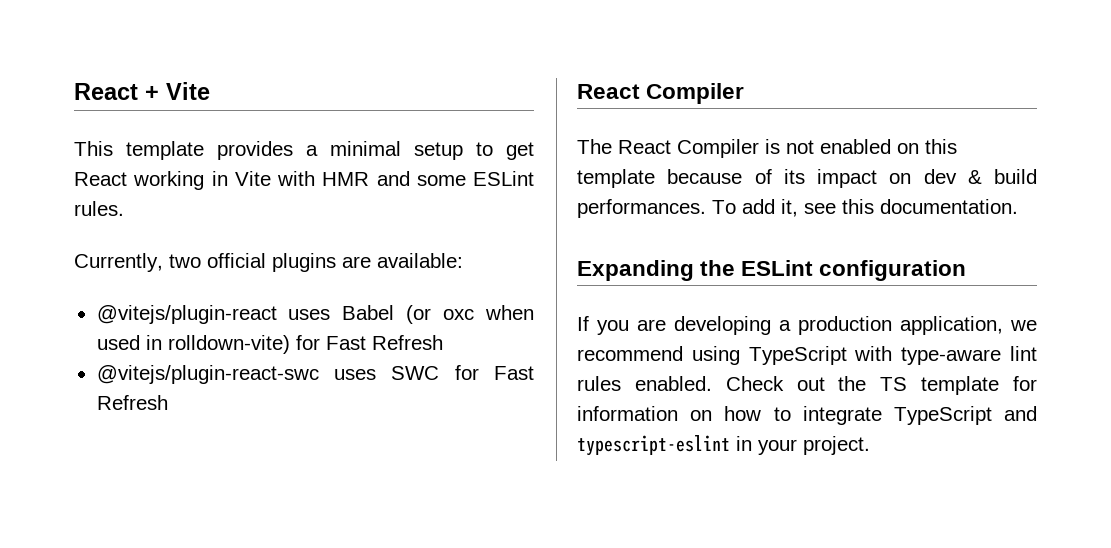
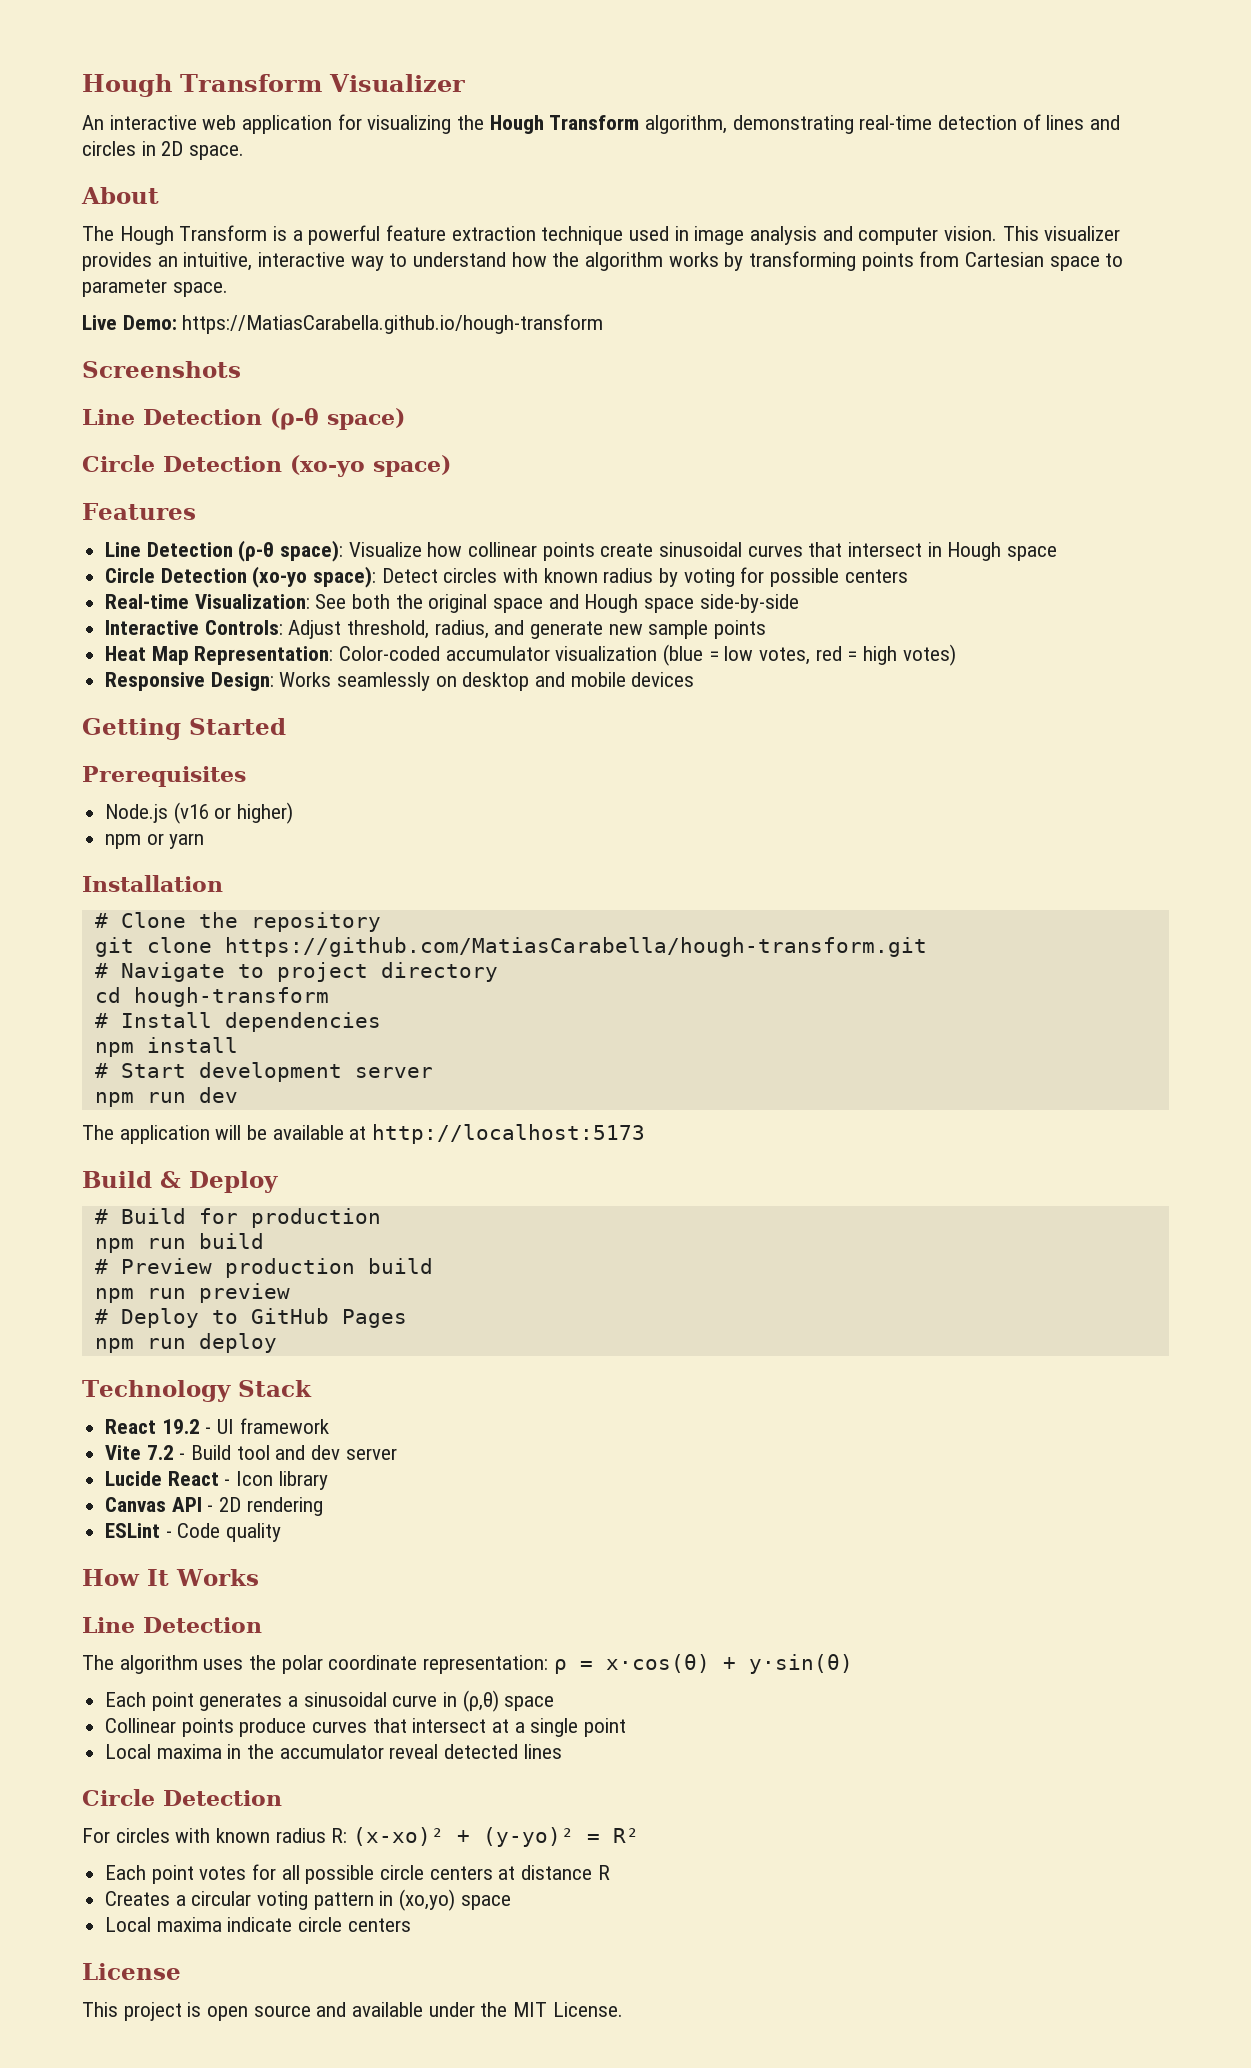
- React + Vite
- This template provides a minimal setup to get React working in Vite with HMR and some ESLint rules.
- Currently, two official plugins are available:
- @vitejs/plugin-react uses Babel (or oxc when used in rolldown-vite) for Fast Refresh
- @vitejs/plugin-react-swc uses SWC for Fast Refresh
- React Compiler
- The React Compiler is not enabled on this template because of its impact on dev & build performances. To add it, see this documentation.
- Expanding the ESLint configuration
- If you are developing a production application, we recommend using TypeScript with type-aware lint rules enabled. Check out the TS template for information on how to integrate TypeScript and typescript-eslint in your project.
+ Hough Transform Visualizer
+ An interactive web application for visualizing the Hough Transform algorithm, demonstrating real-time detection of lines and circles in 2D space.
+ About
+ The Hough Transform is a powerful feature extraction technique used in image analysis and computer vision. This visualizer provides an intuitive, interactive way to understand how the algorithm works by transforming points from Cartesian space to parameter space.
+ Live Demo: https://MatiasCarabella.github.io/hough-transform
+ Screenshots
+ Line Detection (ρ-θ space)
+ Circle Detection (xo-yo space)
+ Features
+ Line Detection (ρ-θ space): Visualize how collinear points create sinusoidal curves that intersect in Hough space
+ Circle Detection (xo-yo space): Detect circles with known radius by voting for possible centers
+ Real-time Visualization: See both the original space and Hough space side-by-side
+ Interactive Controls: Adjust threshold, radius, and generate new sample points
+ Heat Map Representation: Color-coded accumulator visualization (blue = low votes, red = high votes)
+ Responsive Design: Works seamlessly on desktop and mobile devices
+ Getting Started
+ Prerequisites
+ Node.js (v16 or higher)
+ npm or yarn
+ Installation
+ # Clone the repository
+ git clone https://github.com/MatiasCarabella/hough-transform.git
+ # Navigate to project directory
+ cd hough-transform
+ # Install dependencies
+ npm install
+ # Start development server
+ npm run dev
+ The application will be available at http://localhost:5173
+ Build & Deploy
+ # Build for production
+ npm run build
+ # Preview production build
+ npm run preview
+ # Deploy to GitHub Pages
+ npm run deploy
+ Technology Stack
+ React 19.2 - UI framework
+ Vite 7.2 - Build tool and dev server
+ Lucide React - Icon library
+ Canvas API - 2D rendering
+ ESLint - Code quality
+ How It Works
+ Line Detection
+ The algorithm uses the polar coordinate representation: ρ = x·cos(θ) + y·sin(θ)
+ Each point generates a sinusoidal curve in (ρ,θ) space
+ Collinear points produce curves that intersect at a single point
+ Local maxima in the accumulator reveal detected lines
+ Circle Detection
+ For circles with known radius R: (x-xo)² + (y-yo)² = R²
+ Each point votes for all possible circle centers at distance R
+ Creates a circular voting pattern in (xo,yo) space
+ Local maxima indicate circle centers
+ License
+ This project is open source and available under the MIT License.

